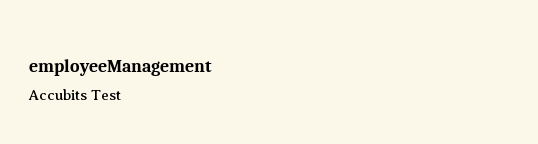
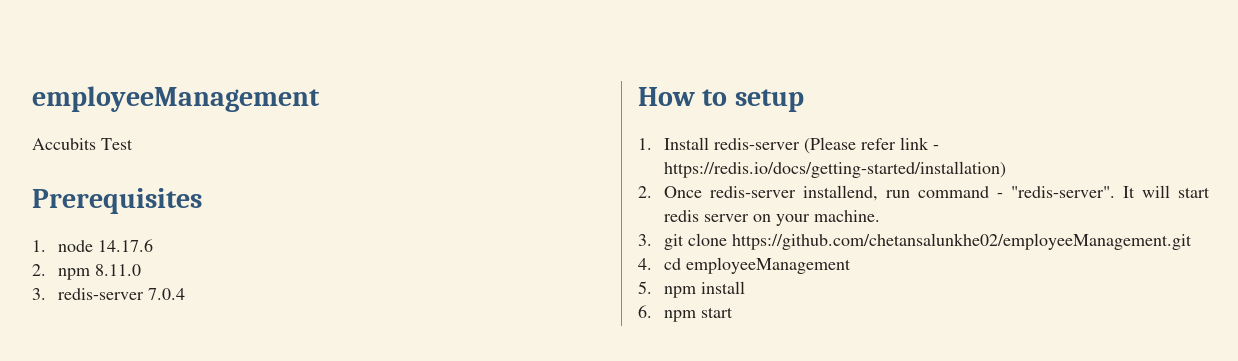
+ Prerequisites
+ 1. node 14.17.6
+ 2. npm 8.11.0
+ 3. redis-server 7.0.4
+ How to setup
+ 1. Install redis-server (Please refer link - https://redis.io/docs/getting-started/installation)
+ 2. Once redis-server installend, run command - "redis-server". It will start redis server on your machine.
+ 3. git clone https://github.com/chetansalunkhe02/employeeManagement.git
+ 4. cd employeeManagement
+ 5. npm install
+ 6. npm start

